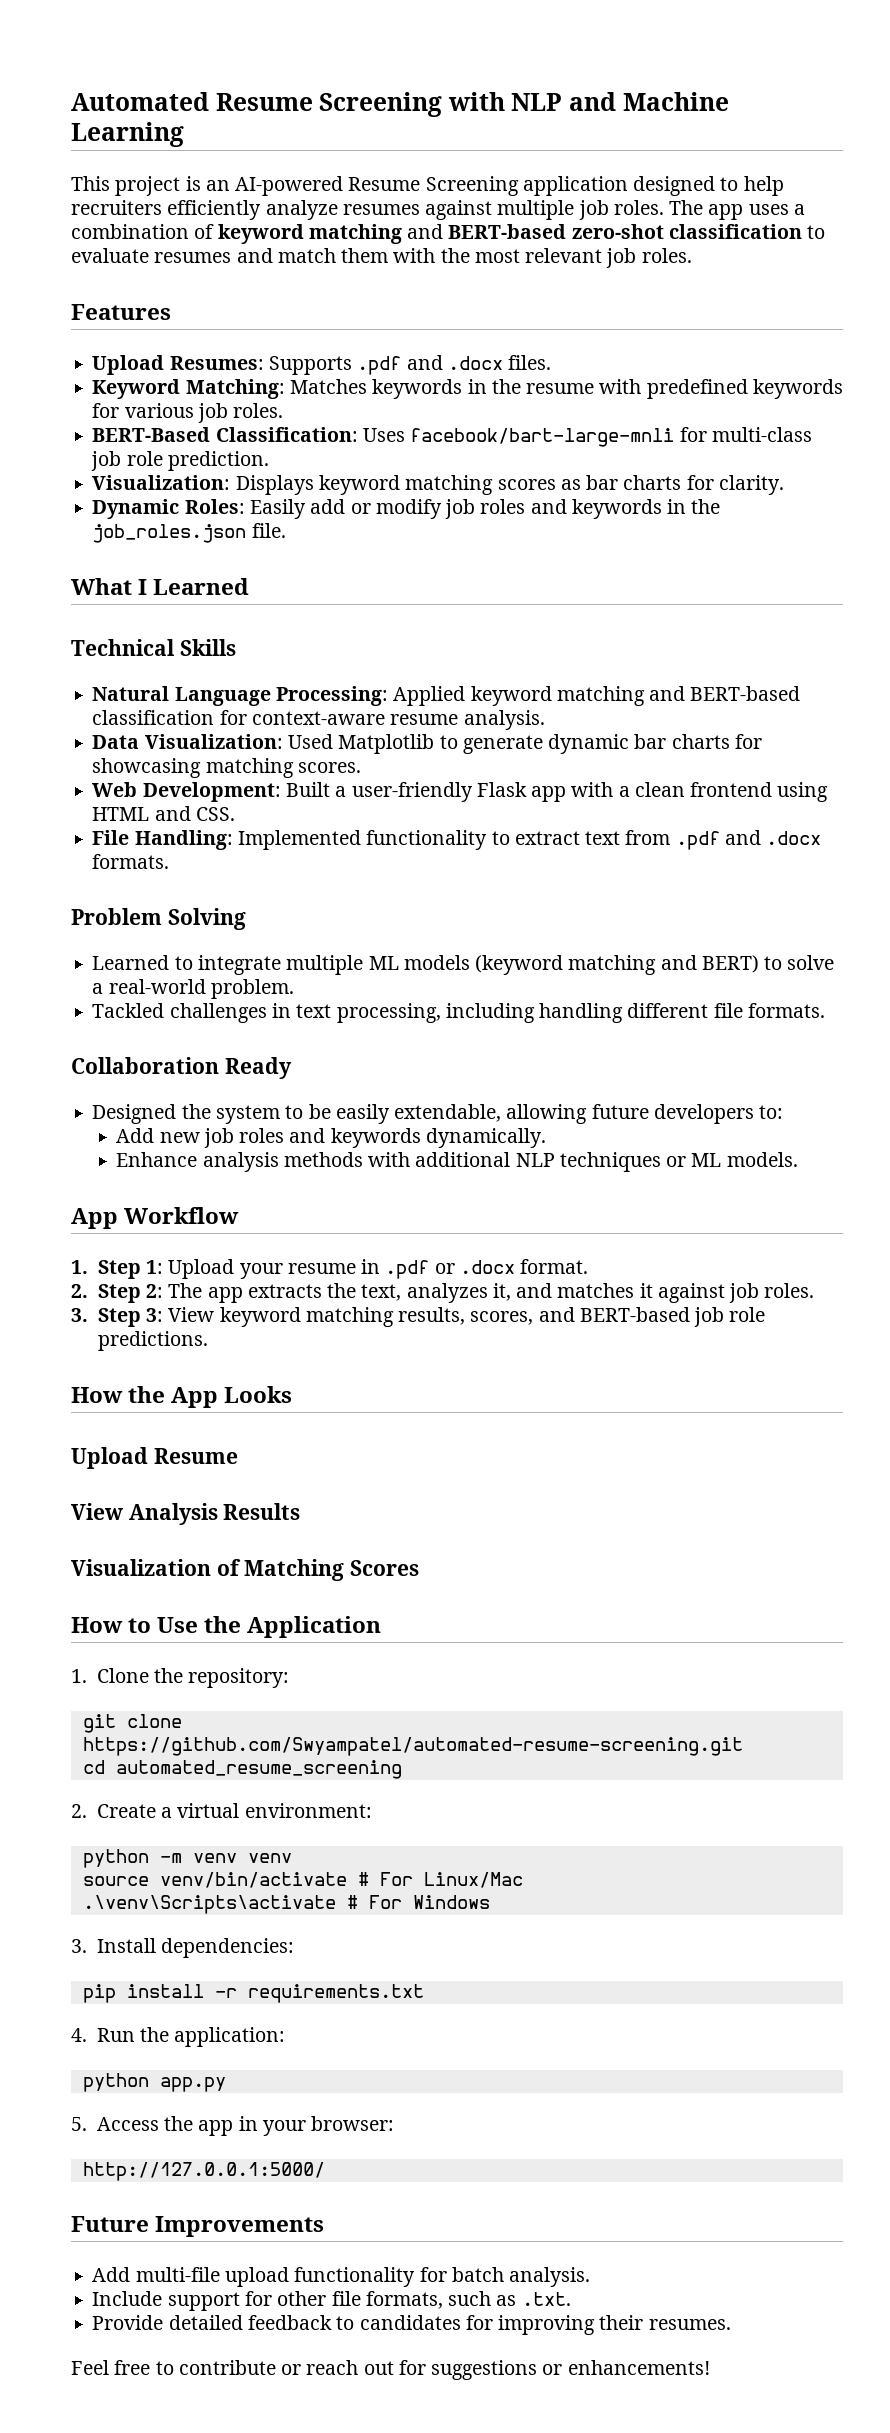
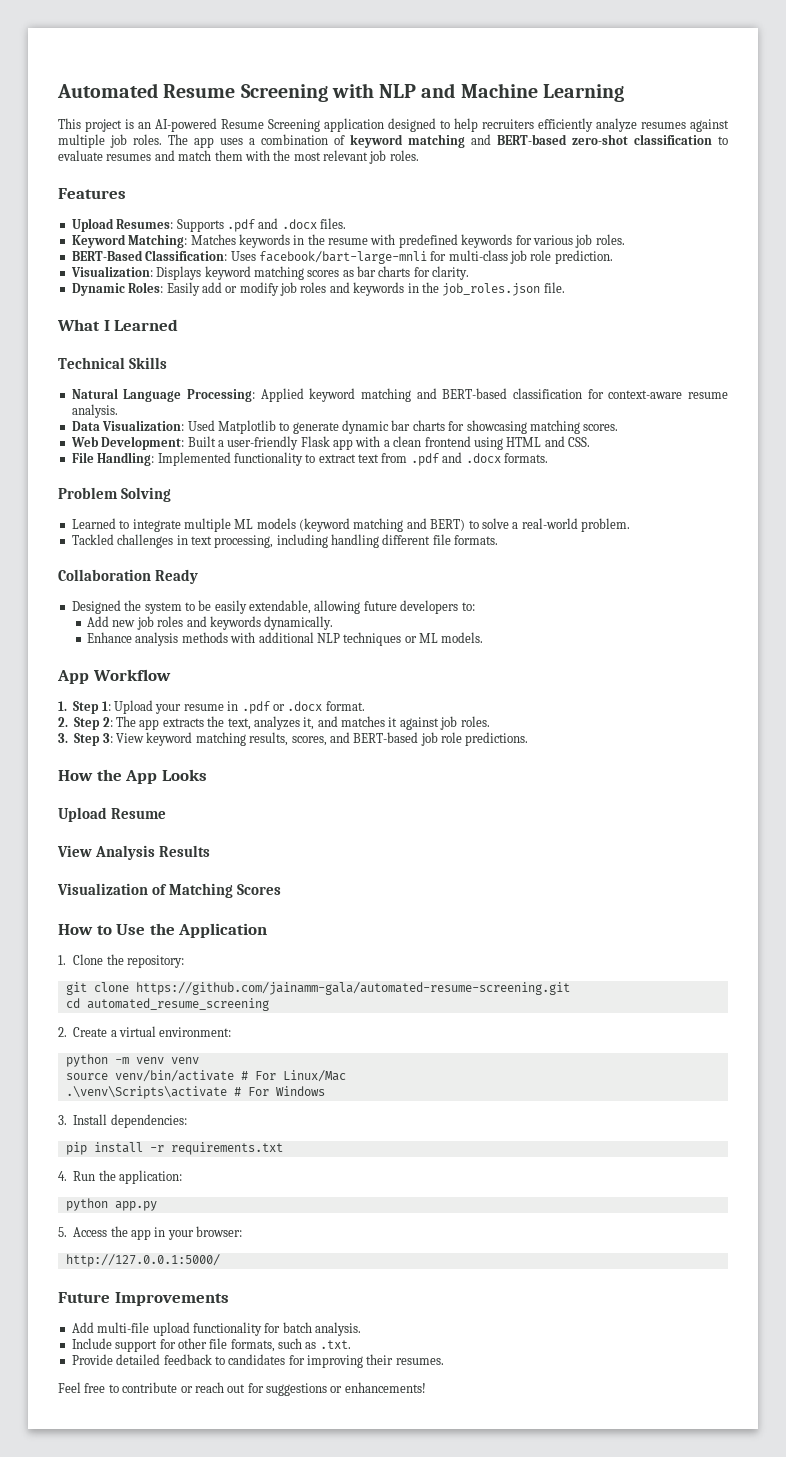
- git clone https://github.com/Swyampatel/automated-resume-screening.git
+ git clone https://github.com/jainamm-gala/automated-resume-screening.git

